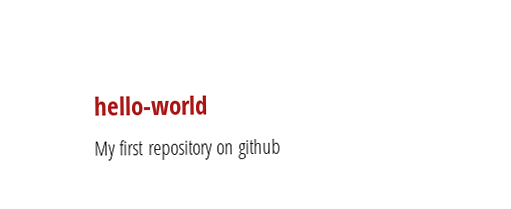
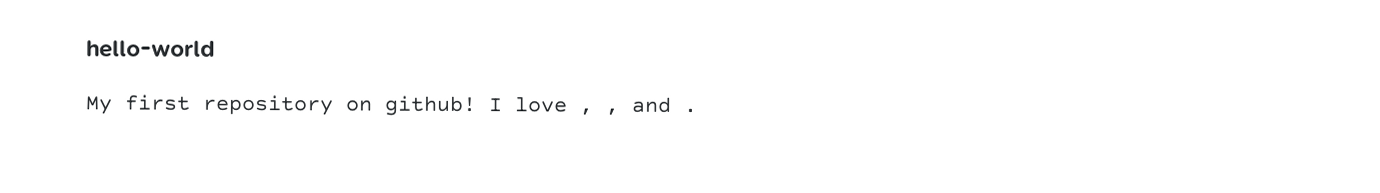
- My first repository on github
+ My first repository on github! I love , , and .

